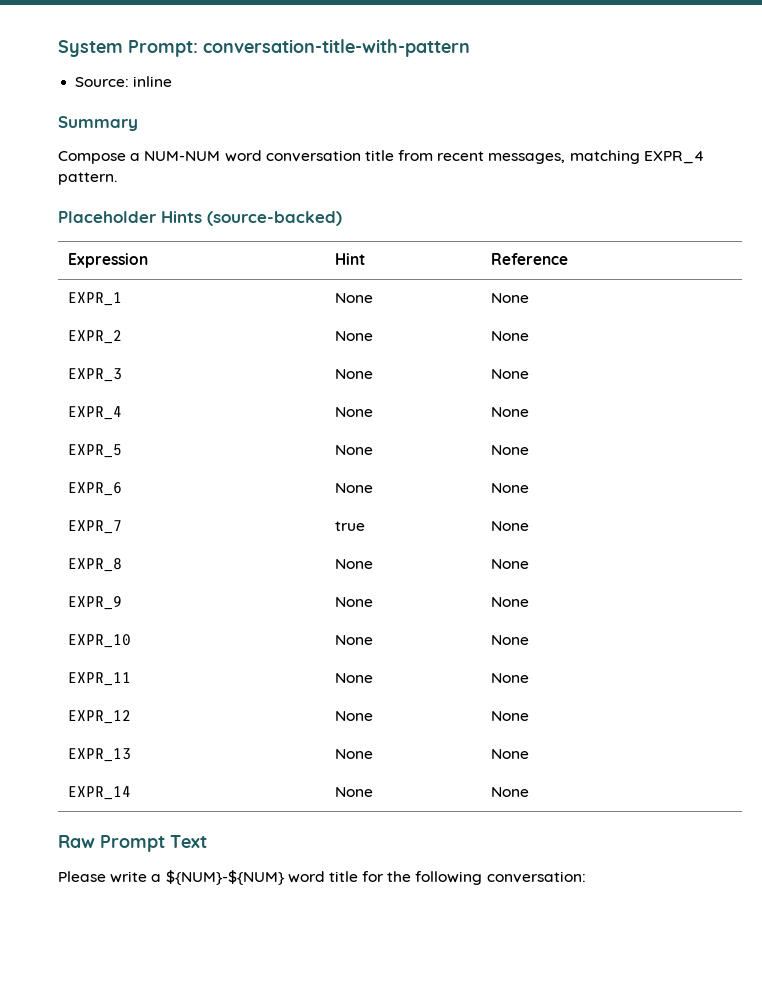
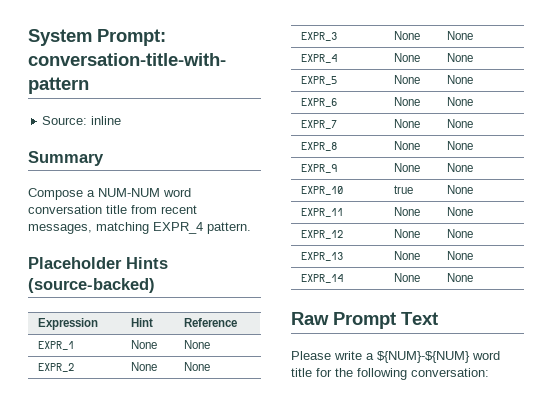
- EXPR_7 | true | None
+ EXPR_7 | None | None
- EXPR_10 | None | None
+ EXPR_10 | true | None

